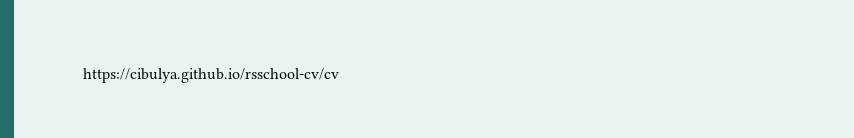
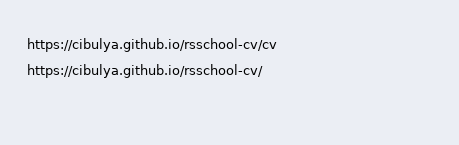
+ https://cibulya.github.io/rsschool-cv/

